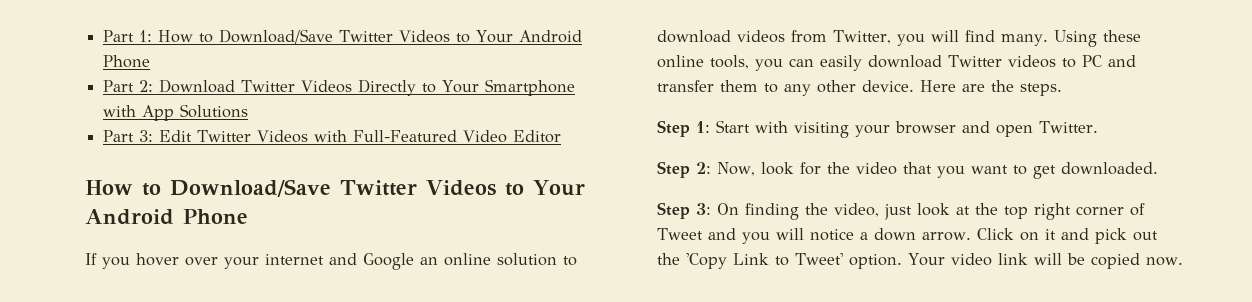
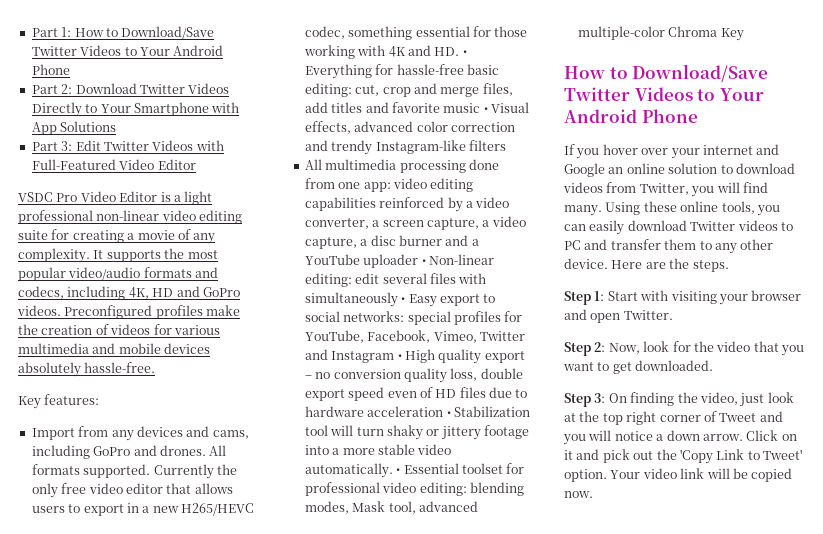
+ VSDC Pro Video Editor is a light professional non-linear video editing suite for creating a movie of any complexity. It supports the most popular video/audio formats and codecs, including 4K, HD and GoPro videos. Preconfigured profiles make the creation of videos for various multimedia and mobile devices absolutely hassle-free.
+ Key features:
+ Import from any devices and cams, including GoPro and drones. All formats supported. Сurrently the only free video editor that allows users to export in a new H265/HEVC codec, something essential for those working with 4K and HD. • Everything for hassle-free basic editing: cut, crop and merge files, add titles and favorite music • Visual effects, advanced color correction and trendy Instagram-like filters
+ All multimedia processing done from one app: video editing capabilities reinforced by a video converter, a screen capture, a video capture, a disc burner and a YouTube uploader • Non-linear editing: edit several files with simultaneously • Easy export to social networks: special profiles for YouTube, Facebook, Vimeo, Twitter and Instagram • High quality export – no conversion quality loss, double export speed even of HD files due to hardware acceleration • Stabilization tool will turn shaky or jittery footage into a more stable video automatically. • Essential toolset for professional video editing: blending modes, Mask tool, advanced multiple-color Chroma Key

